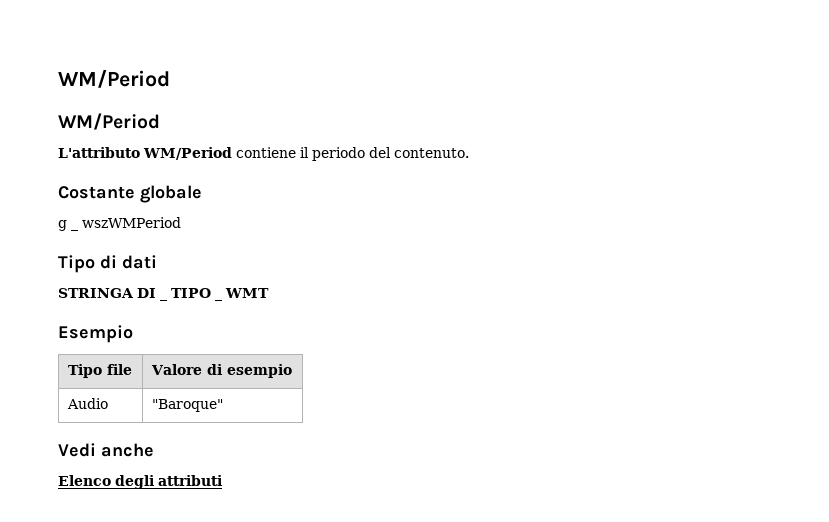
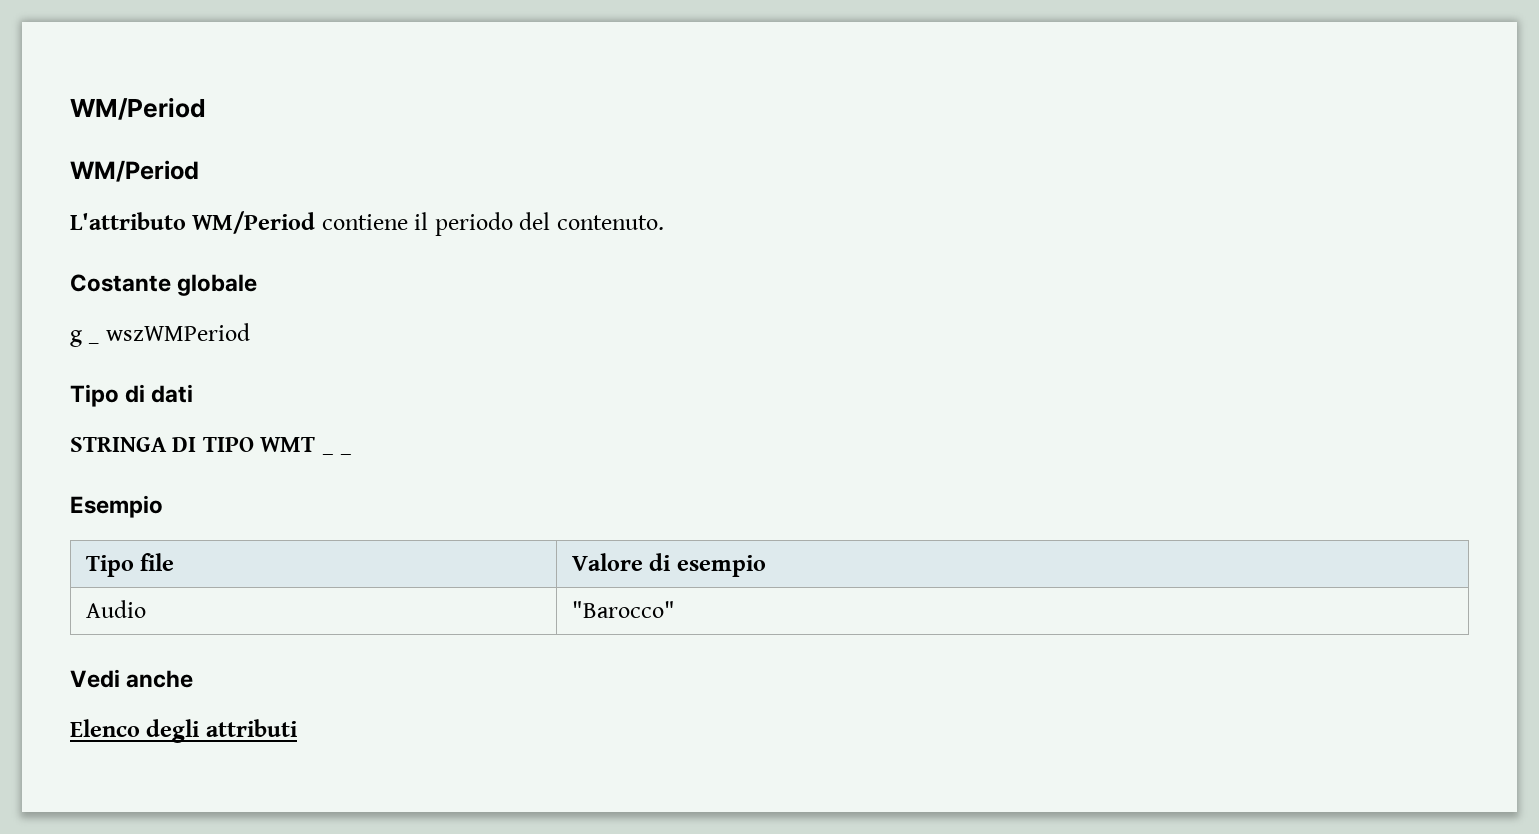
- STRINGA DI _ TIPO _ WMT
+ STRINGA DI TIPO WMT _ _
- Audio | "Baroque"
+ Audio | "Barocco"

